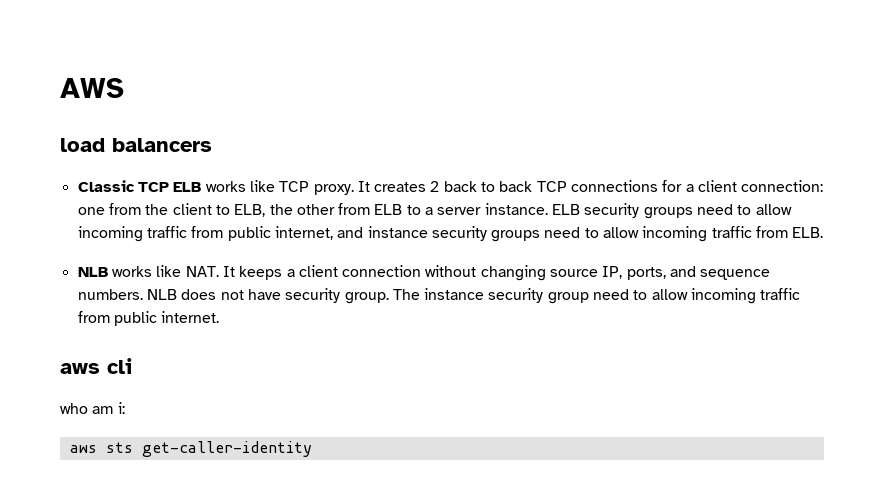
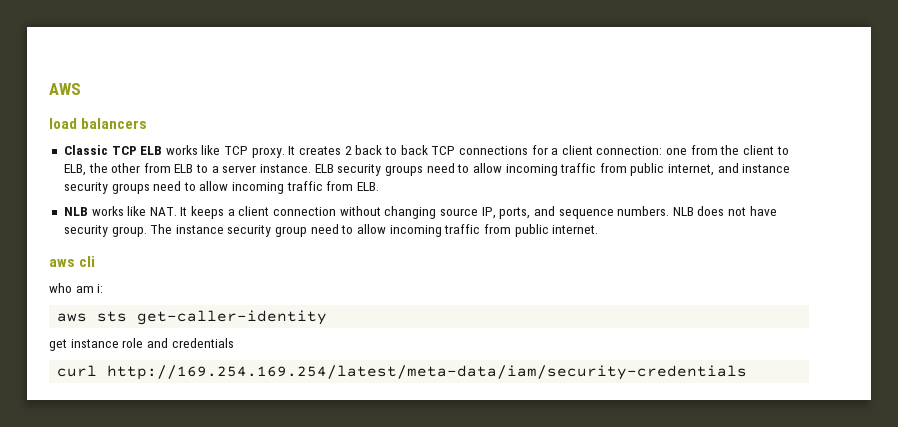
+ get instance role and credentials
+ curl http://169.254.169.254/latest/meta-data/iam/security-credentials

